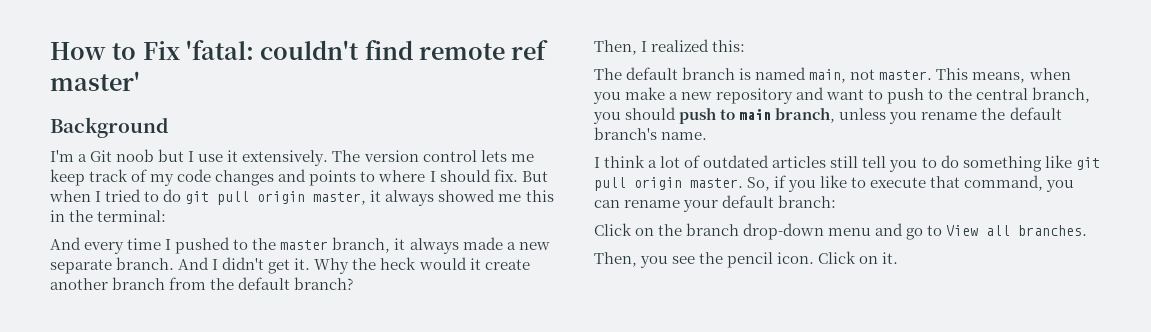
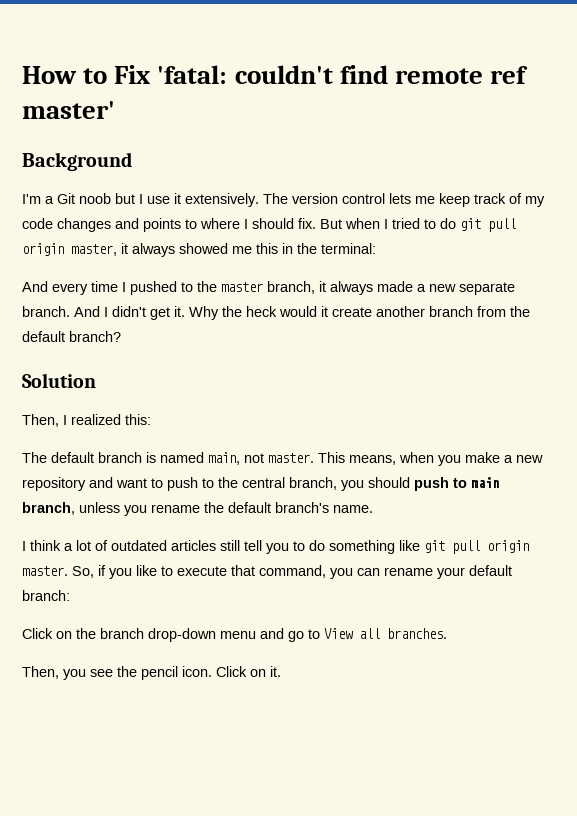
+ Solution

